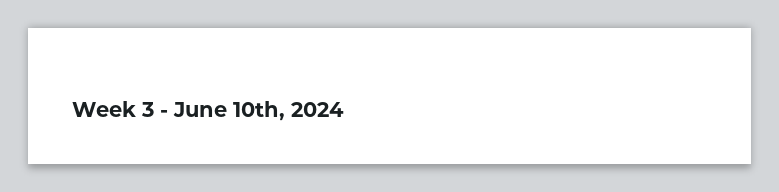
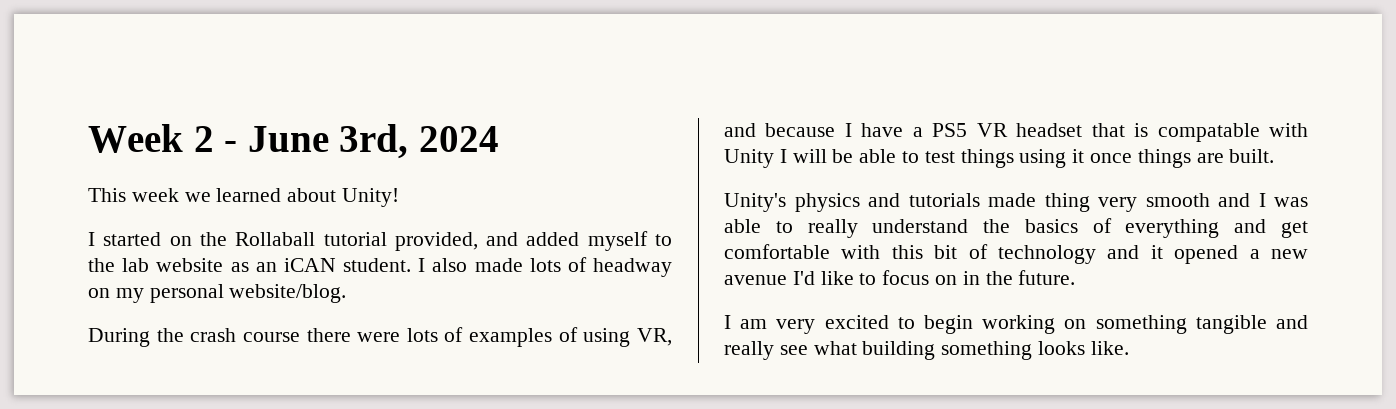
- Week 3 - June 10th, 2024
+ Week 2 - June 3rd, 2024
+ This week we learned about Unity!
+ I started on the Rollaball tutorial provided, and added myself to the lab website as an iCAN student. I also made lots of headway on my personal website/blog.
+ During the crash course there were lots of examples of using VR, and because I have a PS5 VR headset that is compatable with Unity I will be able to test things using it once things are built.
+ Unity's physics and tutorials made thing very smooth and I was able to really understand the basics of everything and get comfortable with this bit of technology and it opened a new avenue I'd like to focus on in the future.
+ I am very excited to begin working on something tangible and really see what building something looks like.

